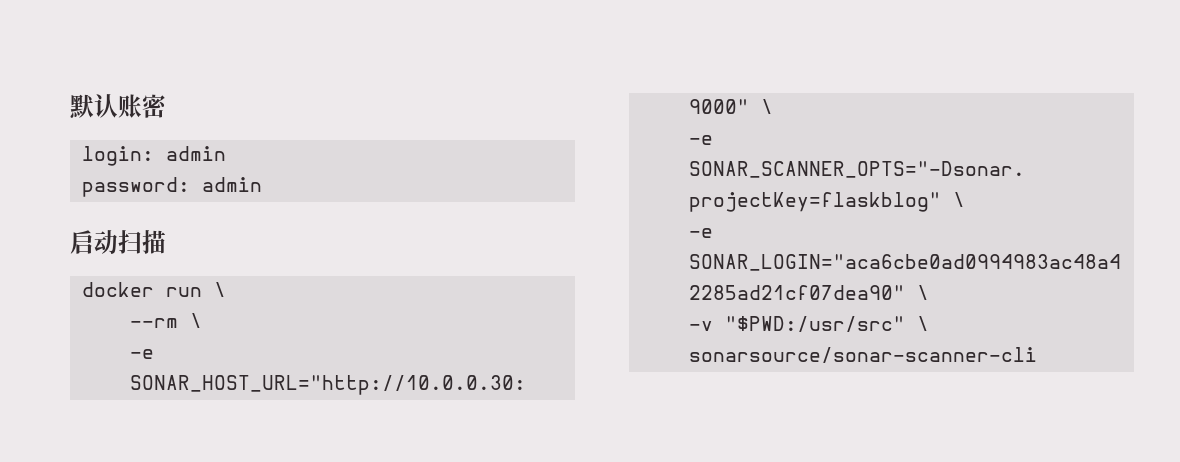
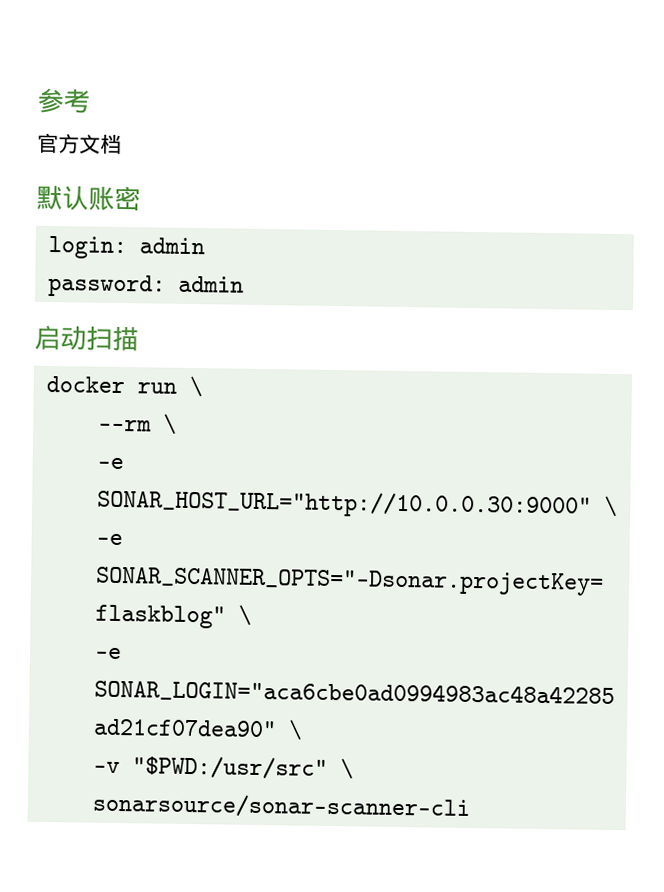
+ 参考
+ 官方文档

